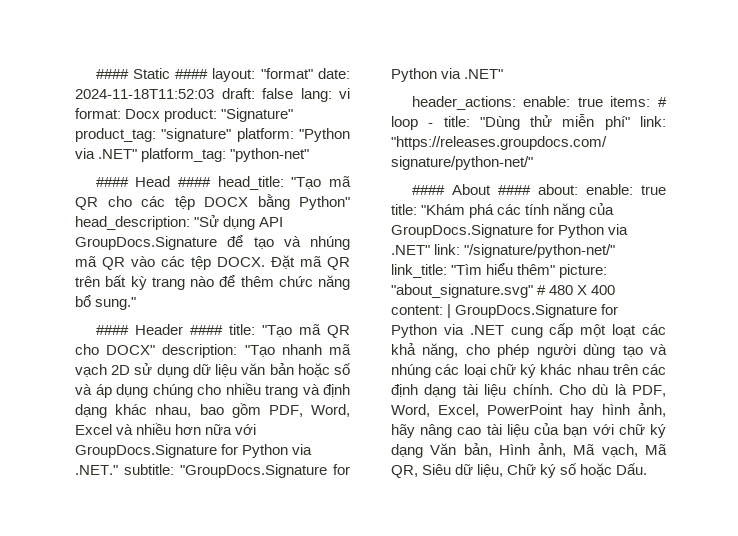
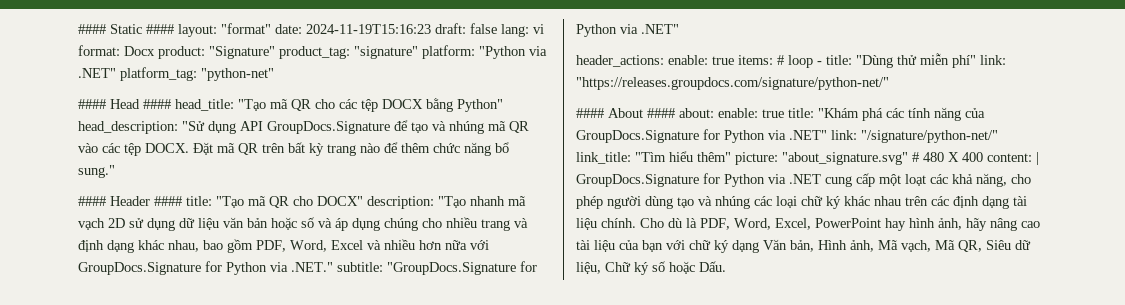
- #### Static #### layout: "format" date: 2024-11-18T11:52:03 draft: false lang: vi format: Docx product: "Signature" product_tag: "signature" platform: "Python via .NET" platform_tag: "python-net"
+ #### Static #### layout: "format" date: 2024-11-19T15:16:23 draft: false lang: vi format: Docx product: "Signature" product_tag: "signature" platform: "Python via .NET" platform_tag: "python-net"

